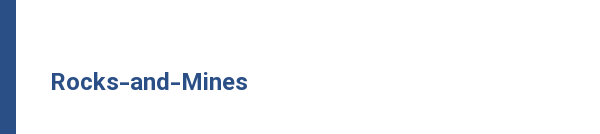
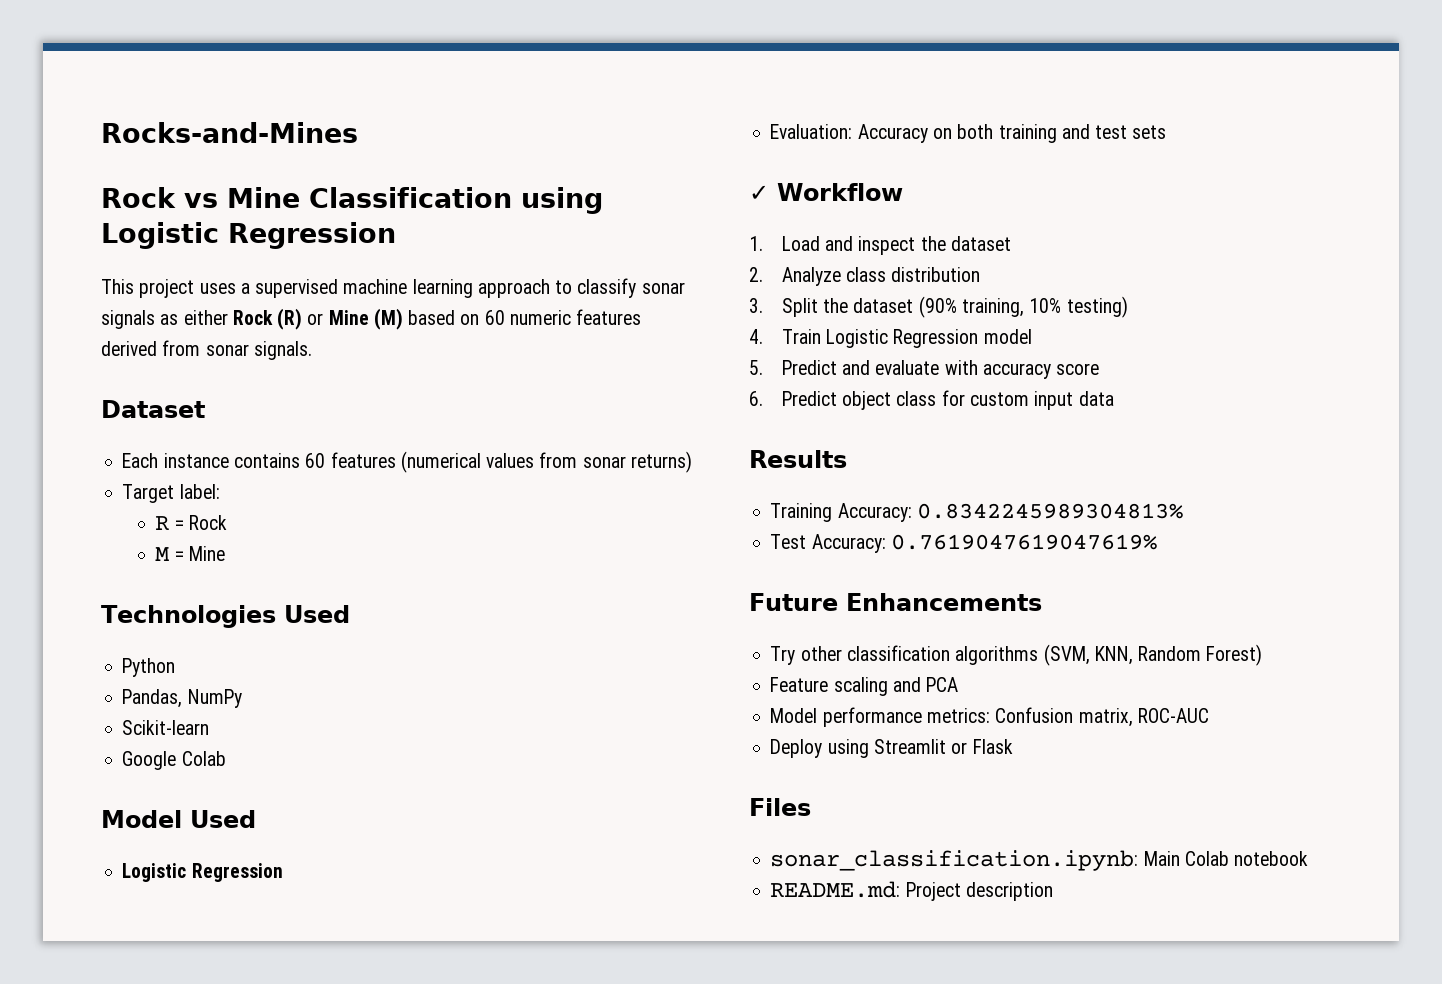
+ Rock vs Mine Classification using Logistic Regression
+ This project uses a supervised machine learning approach to classify sonar signals as either Rock (R) or Mine (M) based on 60 numeric features derived from sonar signals.
+ Dataset
+ Each instance contains 60 features (numerical values from sonar returns)
+ Target label:
+ R = Rock
+ M = Mine
+ Technologies Used
+ Python
+ Pandas, NumPy
+ Scikit-learn
+ Google Colab
+ Model Used
+ Logistic Regression
+ Evaluation: Accuracy on both training and test sets
+ ✓ Workflow
+ 1. Load and inspect the dataset
+ 2. Analyze class distribution
+ 3. Split the dataset (90% training, 10% testing)
+ 4. Train Logistic Regression model
+ 5. Predict and evaluate with accuracy score
+ 6. Predict object class for custom input data
+ Results
+ Training Accuracy: 0.8342245989304813%
+ Test Accuracy: 0.7619047619047619%
+ Future Enhancements
+ Try other classification algorithms (SVM, KNN, Random Forest)
+ Feature scaling and PCA
+ Model performance metrics: Confusion matrix, ROC-AUC
+ Deploy using Streamlit or Flask
+ Files
+ sonar_classification.ipynb: Main Colab notebook
+ README.md: Project description

